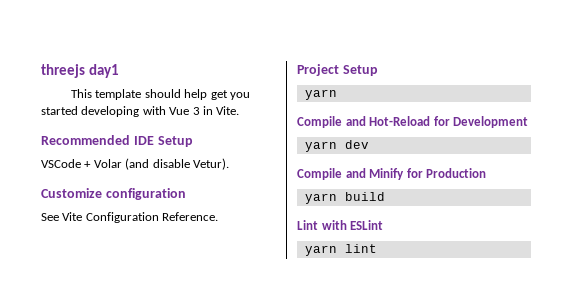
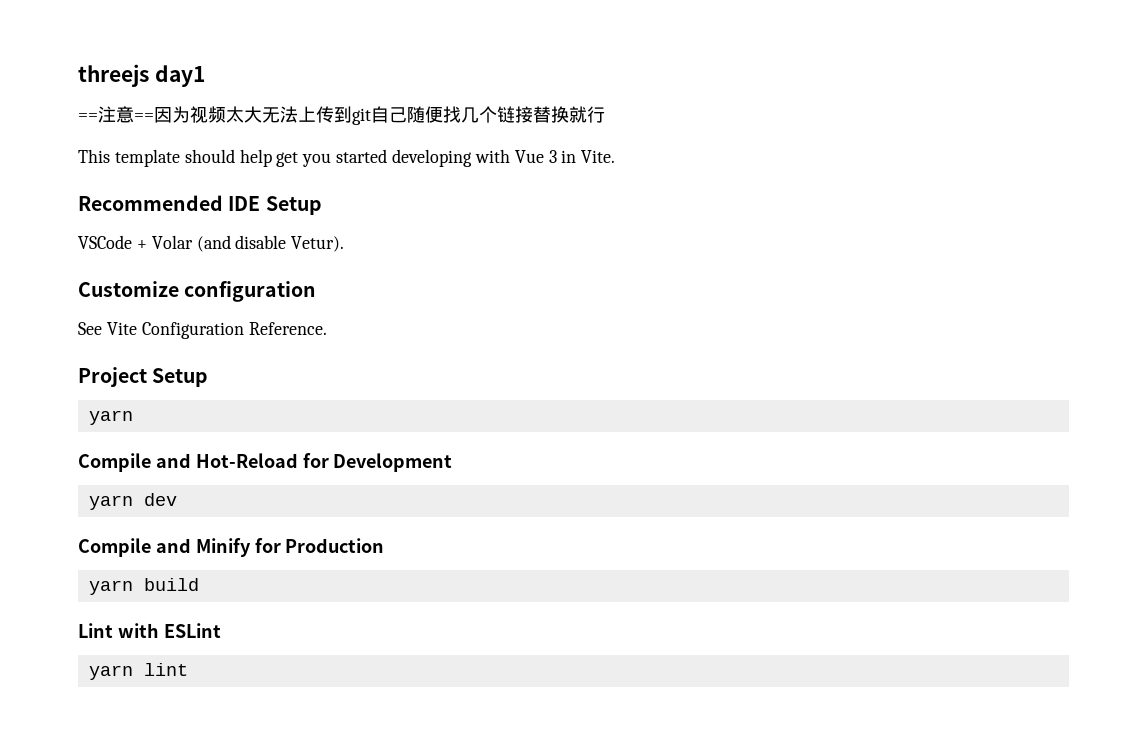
+ ==注意==因为视频太大无法上传到git自己随便找几个链接替换就行

